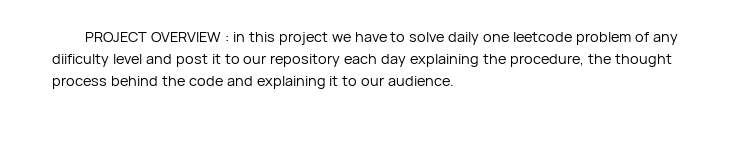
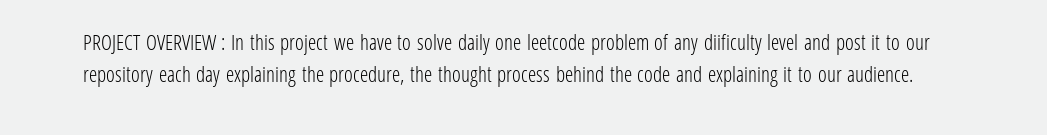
- PROJECT OVERVIEW : in this project we have to solve daily one leetcode problem of any diificulty level and post it to our repository each day explaining the procedure, the thought process behind the code and explaining it to our audience.
+ PROJECT OVERVIEW : In this project we have to solve daily one leetcode problem of any diificulty level and post it to our repository each day explaining the procedure, the thought process behind the code and explaining it to our audience.

